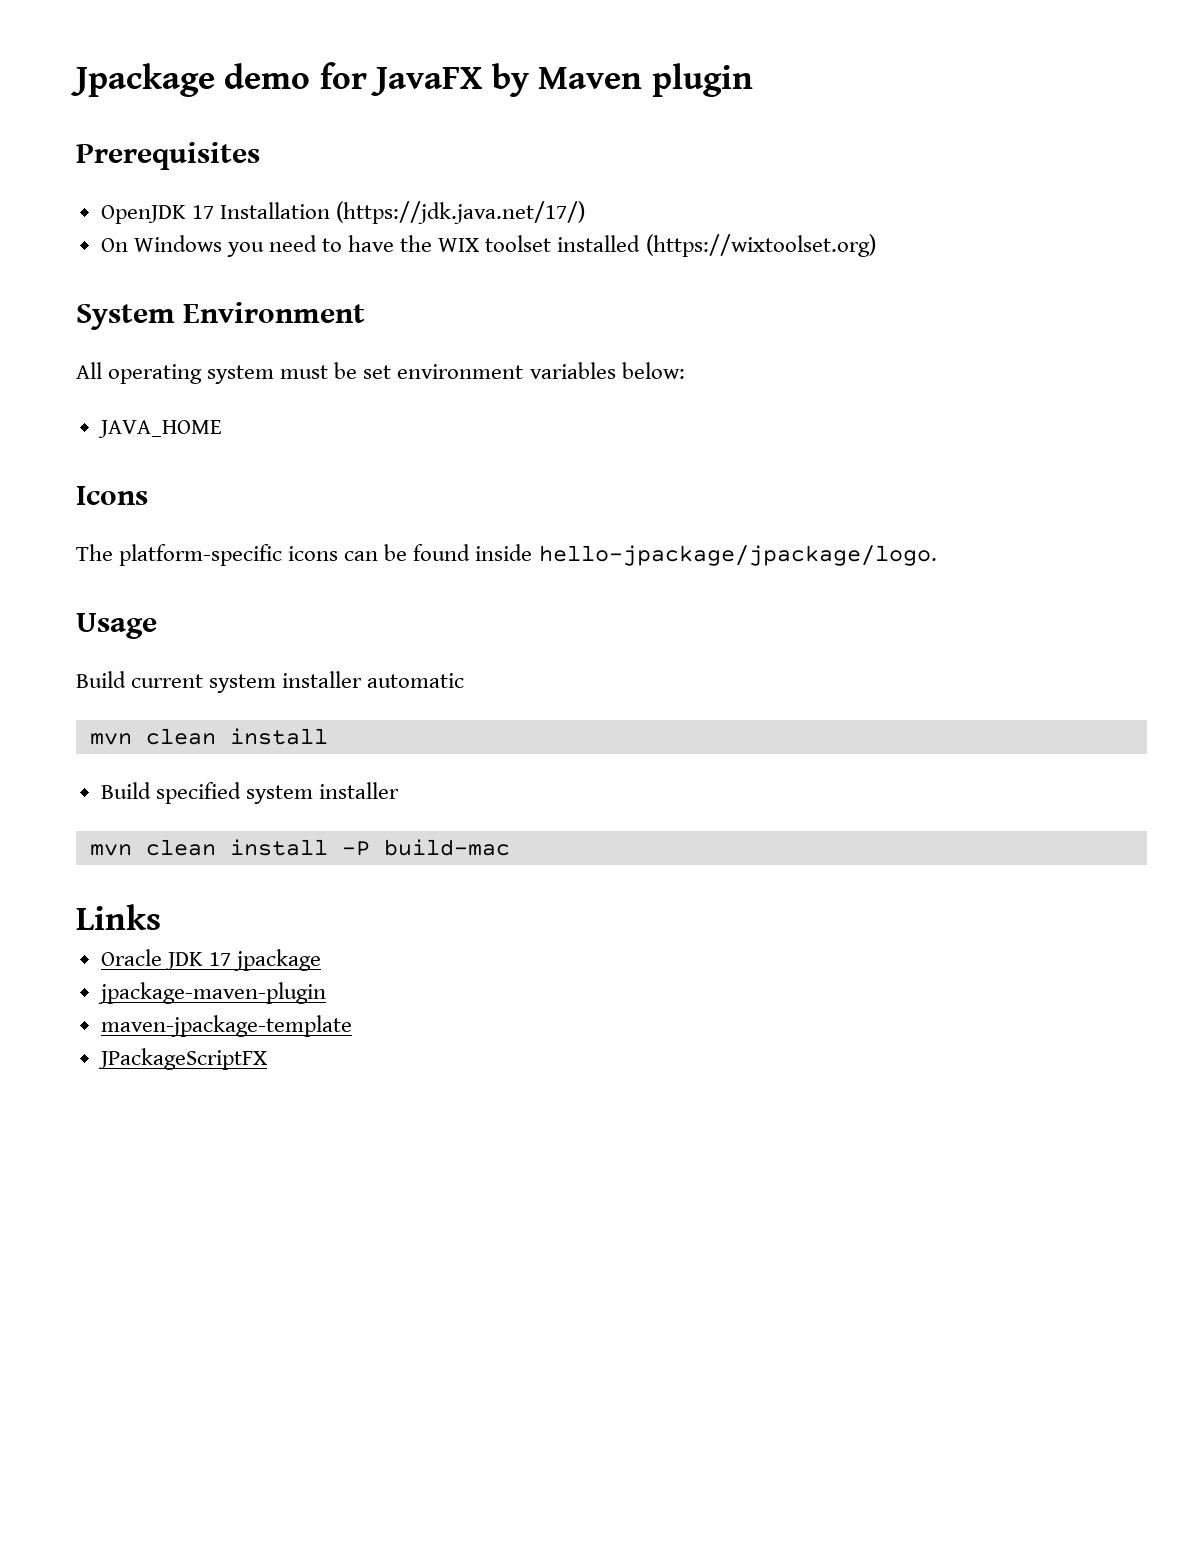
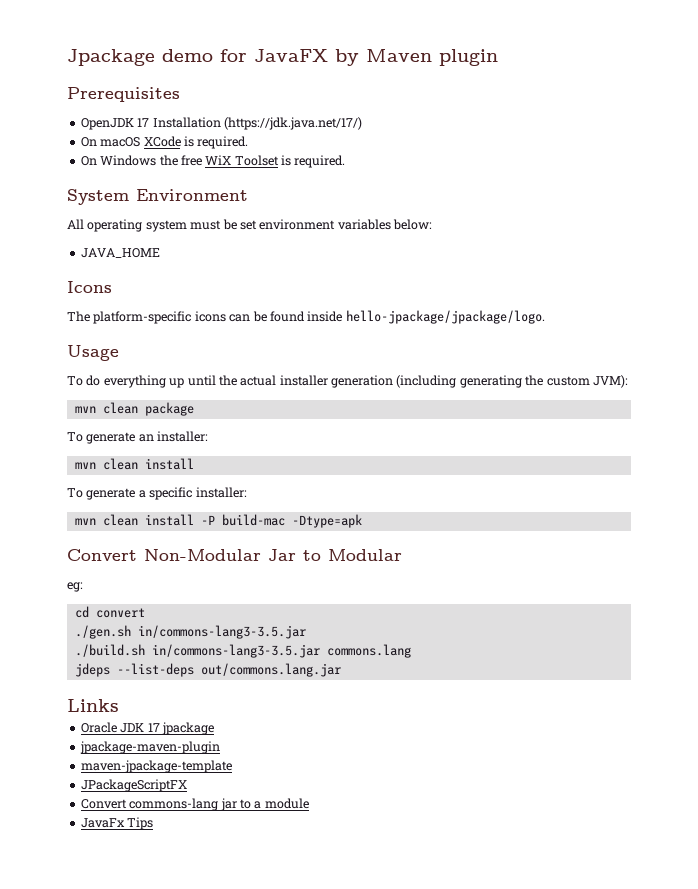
- On Windows you need to have the WIX toolset installed (https://wixtoolset.org)
+ On macOS XCode is required.
+ On Windows the free WiX Toolset is required.
- Build current system installer automatic
+ To do everything up until the actual installer generation (including generating the custom JVM):
+ mvn clean package
+ To generate an installer:
  mvn clean install
- Build specified system installer
+ To generate a specific installer:
- mvn clean install -P build-mac
+ mvn clean install -P build-mac -Dtype=apk
+ Convert Non-Modular Jar to Modular
+ eg:
+ cd convert
+ ./gen.sh in/commons-lang3-3.5.jar
+ ./build.sh in/commons-lang3-3.5.jar commons.lang
+ jdeps --list-deps out/commons.lang.jar
+ Convert commons-lang jar to a module
+ JavaFx Tips

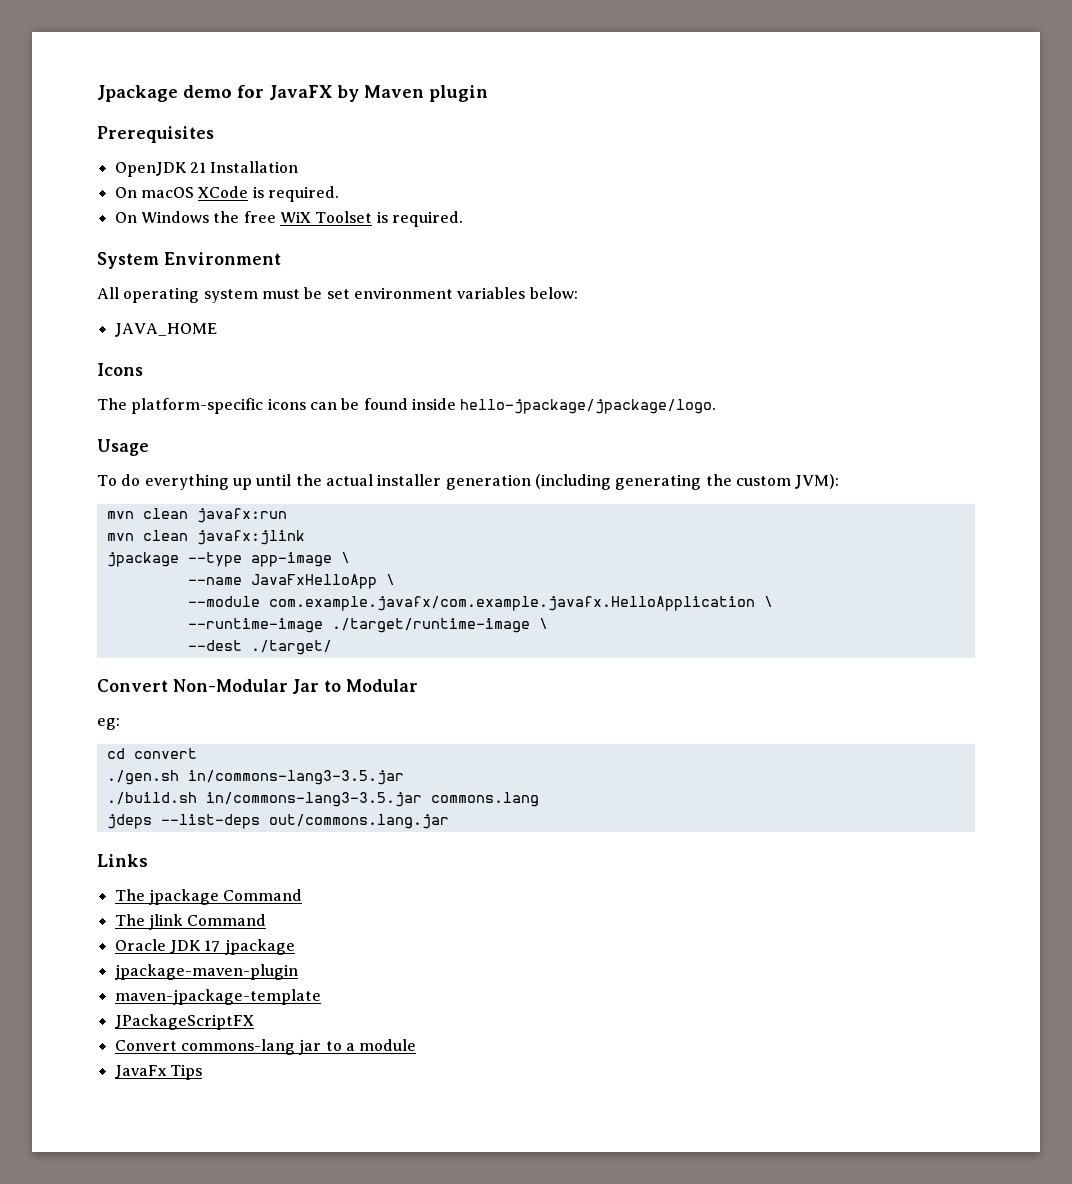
- OpenJDK 17 Installation (https://jdk.java.net/17/)
+ OpenJDK 21 Installation
- mvn clean package
- To generate an installer:
- mvn clean install
- To generate a specific installer:
- mvn clean install -P build-mac -Dtype=apk
+ mvn clean javafx:run
+ mvn clean javafx:jlink
+ jpackage --type app-image \
+ --name JavaFxHelloApp \
+ --module com.example.javafx/com.example.javafx.HelloApplication \
+ --runtime-image ./target/runtime-image \
+ --dest ./target/
+ The jpackage Command
+ The jlink Command

